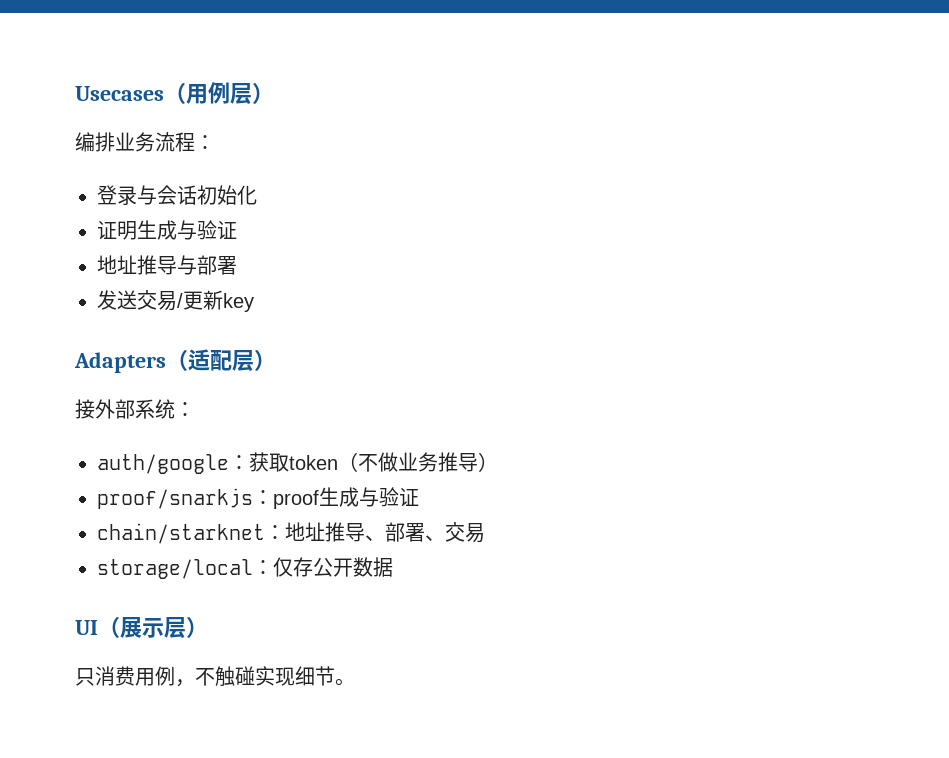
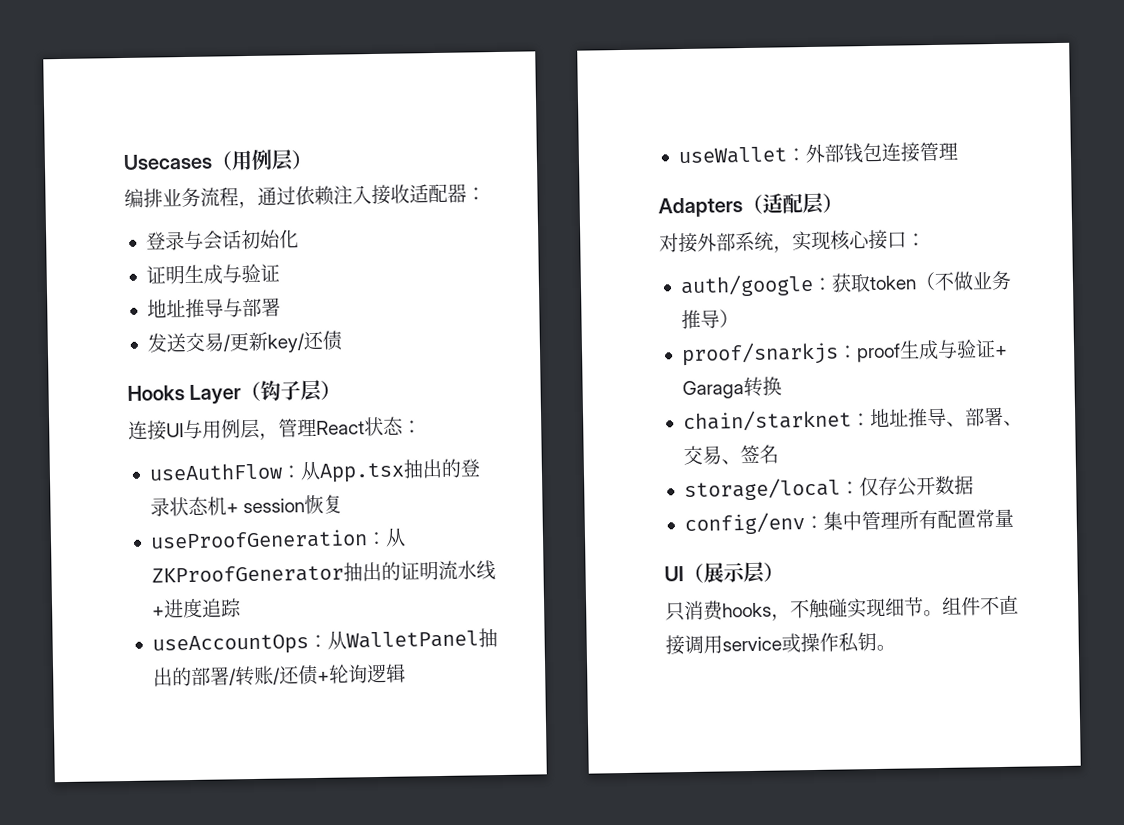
- 编排业务流程：
+ 编排业务流程，通过依赖注入接收适配器：
- 发送交易/更新key
+ 发送交易/更新key/还债
+ Hooks Layer（钩子层）
+ 连接UI与用例层，管理React状态：
+ useAuthFlow：从App.tsx抽出的登录状态机+ session恢复
+ useProofGeneration：从ZKProofGenerator抽出的证明流水线+进度追踪
+ useAccountOps：从WalletPanel抽出的部署/转账/还债+轮询逻辑
+ useWallet：外部钱包连接管理
- 接外部系统：
+ 对接外部系统，实现核心接口：
- proof/snarkjs：proof生成与验证
+ proof/snarkjs：proof生成与验证+ Garaga转换
- chain/starknet：地址推导、部署、交易
+ chain/starknet：地址推导、部署、交易、签名
+ config/env：集中管理所有配置常量
- 只消费用例，不触碰实现细节。
+ 只消费hooks，不触碰实现细节。
+ 组件不直接调用service或操作私钥。

